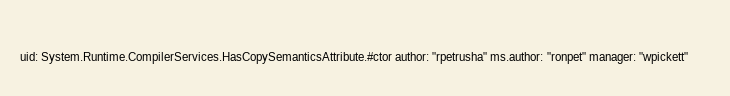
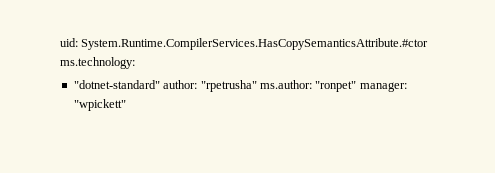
- uid: System.Runtime.CompilerServices.HasCopySemanticsAttribute.#ctor author: "rpetrusha" ms.author: "ronpet" manager: "wpickett"
+ uid: System.Runtime.CompilerServices.HasCopySemanticsAttribute.#ctor ms.technology:
+ "dotnet-standard" author: "rpetrusha" ms.author: "ronpet" manager: "wpickett"

